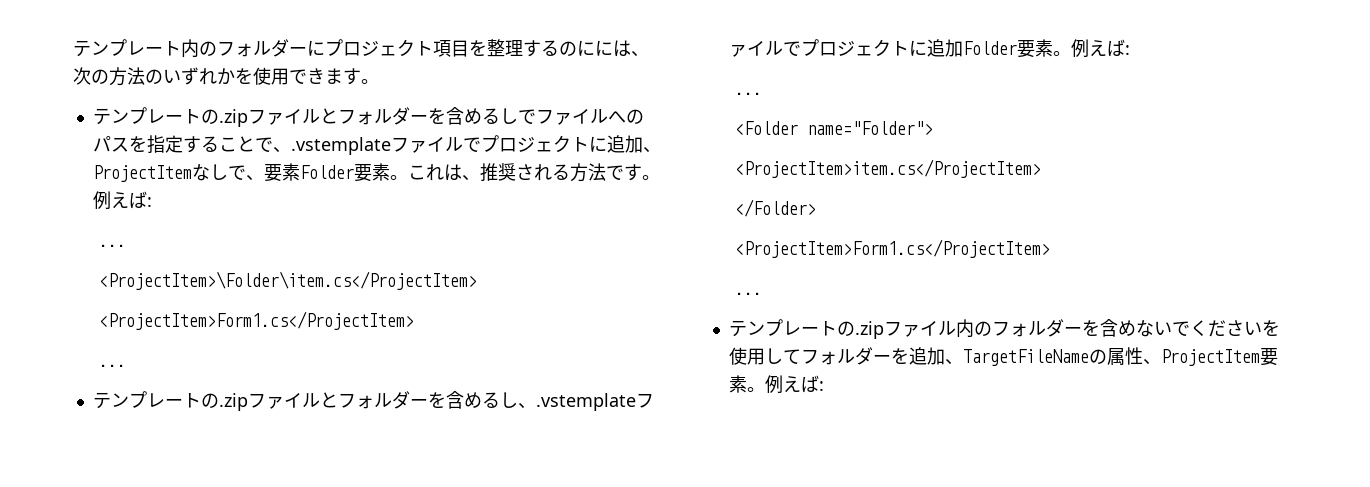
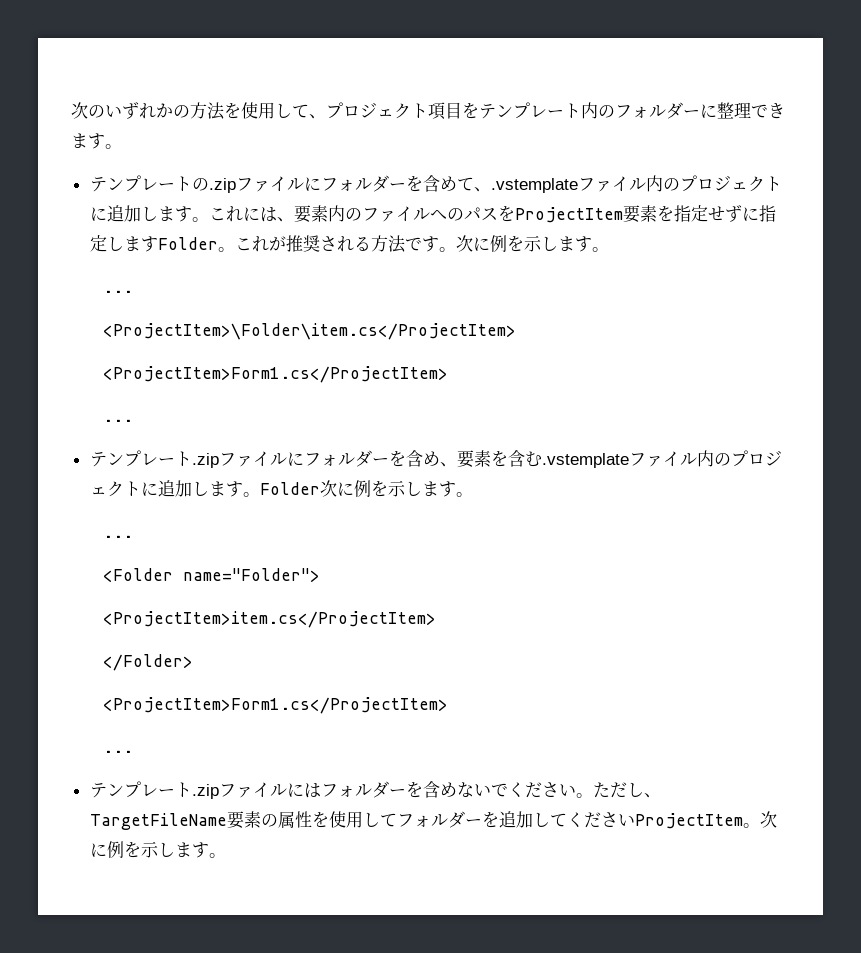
- テンプレート内のフォルダーにプロジェクト項目を整理するのにには、次の方法のいずれかを使用できます。
+ 次のいずれかの方法を使用して、プロジェクト項目をテンプレート内のフォルダーに整理できます。
- テンプレートの.zipファイルとフォルダーを含めるしでファイルへのパスを指定することで、.vstemplateファイルでプロジェクトに追加、ProjectItemなしで、要素Folder要素。これは、推奨される方法です。例えば:
+ テンプレートの.zipファイルにフォルダーを含めて、.vstemplateファイル内のプロジェクトに追加します。これには、要素内のファイルへのパスをProjectItem要素を指定せずに指定しますFolder。これが推奨される方法です。次に例を示します。
- テンプレートの.zipファイルとフォルダーを含めるし、.vstemplateファイルでプロジェクトに追加Folder要素。例えば:
+ テンプレート.zipファイルにフォルダーを含め、要素を含む.vstemplateファイル内のプロジェクトに追加します。Folder次に例を示します。
- テンプレートの.zipファイル内のフォルダーを含めないでくださいを使用してフォルダーを追加、TargetFileNameの属性、ProjectItem要素。例えば:
+ テンプレート.zipファイルにはフォルダーを含めないでください。ただし、TargetFileName要素の属性を使用してフォルダーを追加してくださいProjectItem。次に例を示します。

